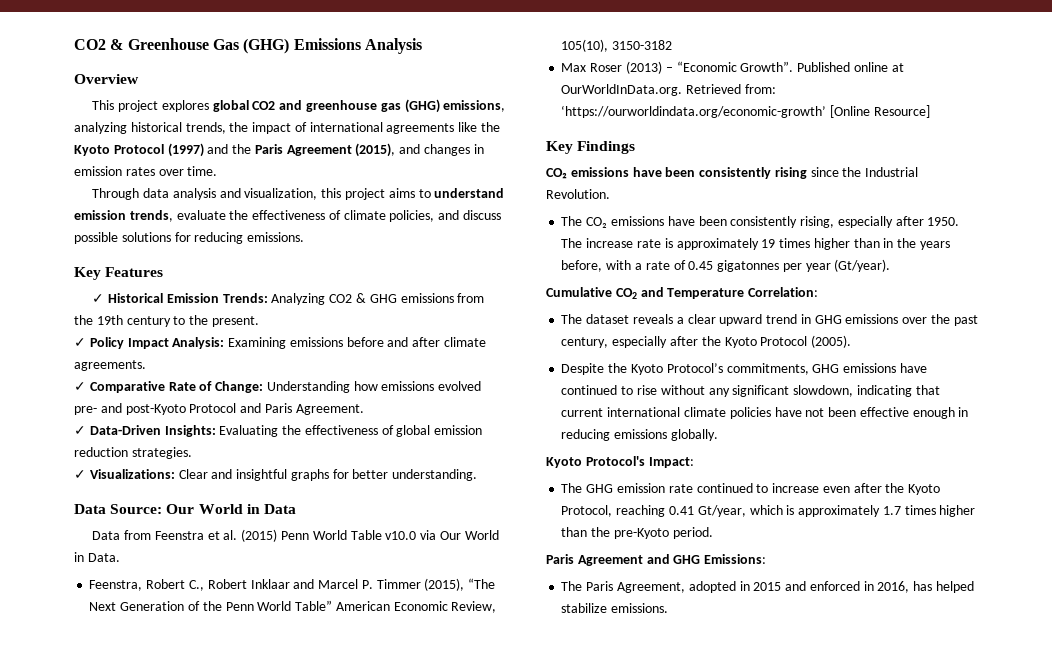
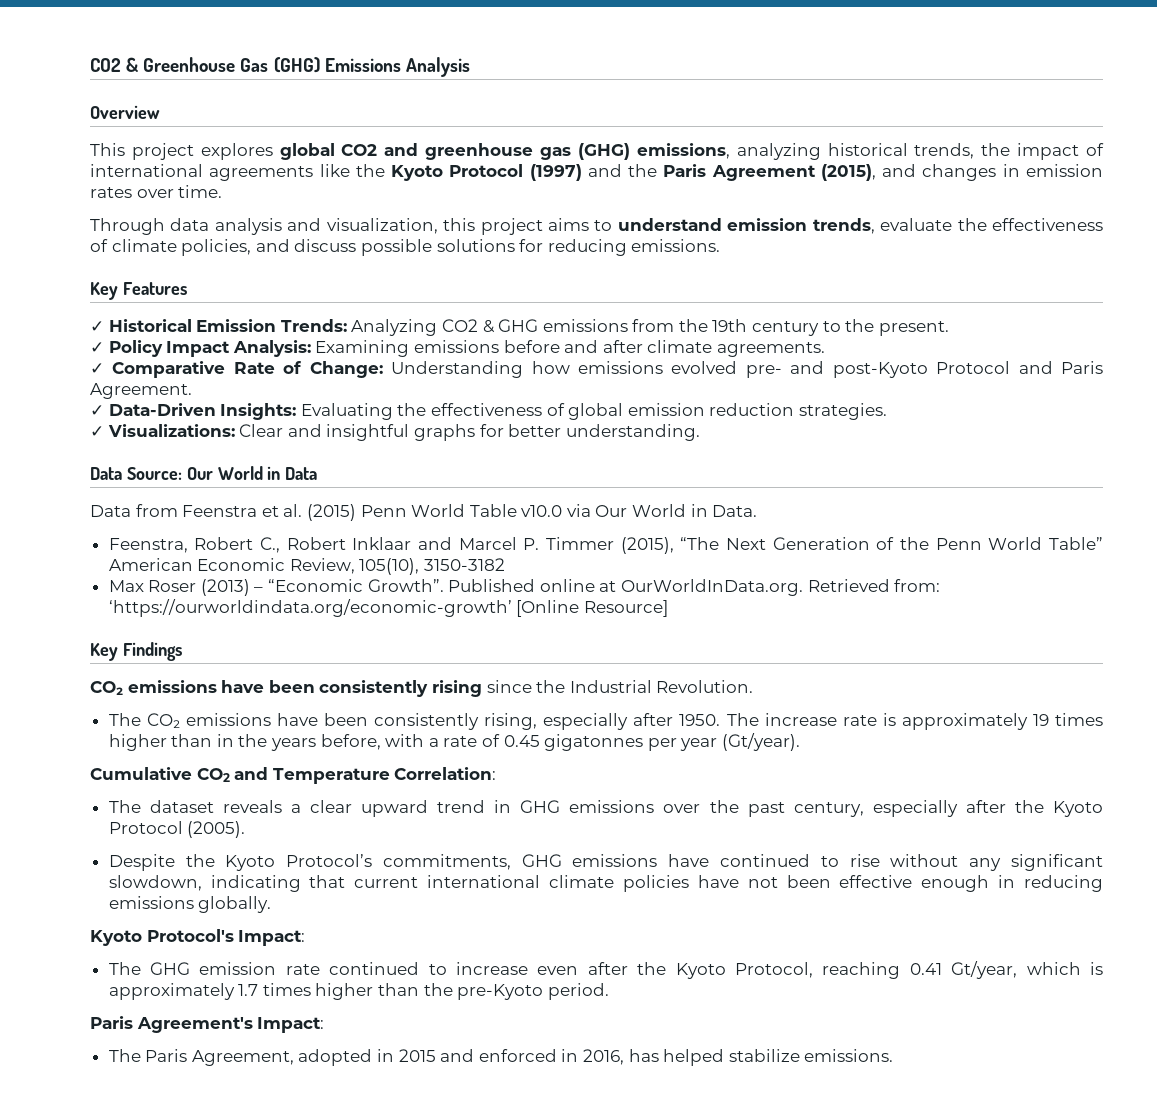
- Paris Agreement and GHG Emissions:
+ Paris Agreement's Impact:

